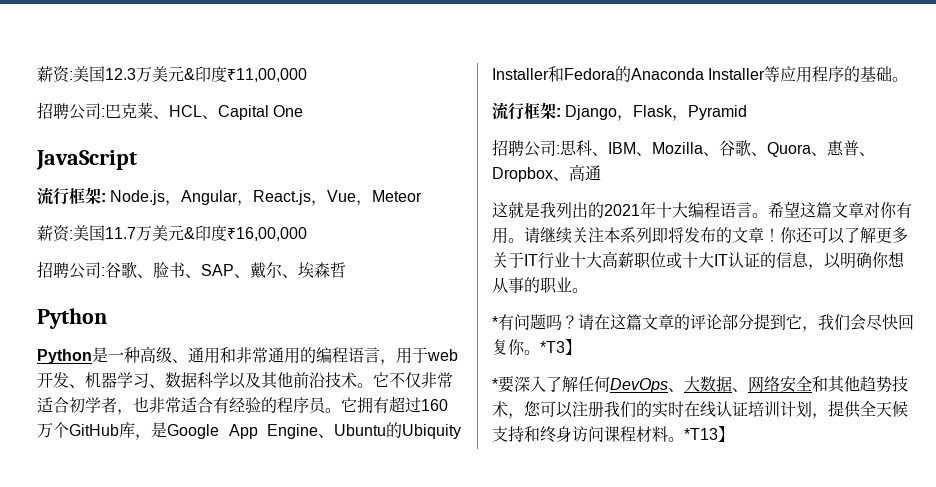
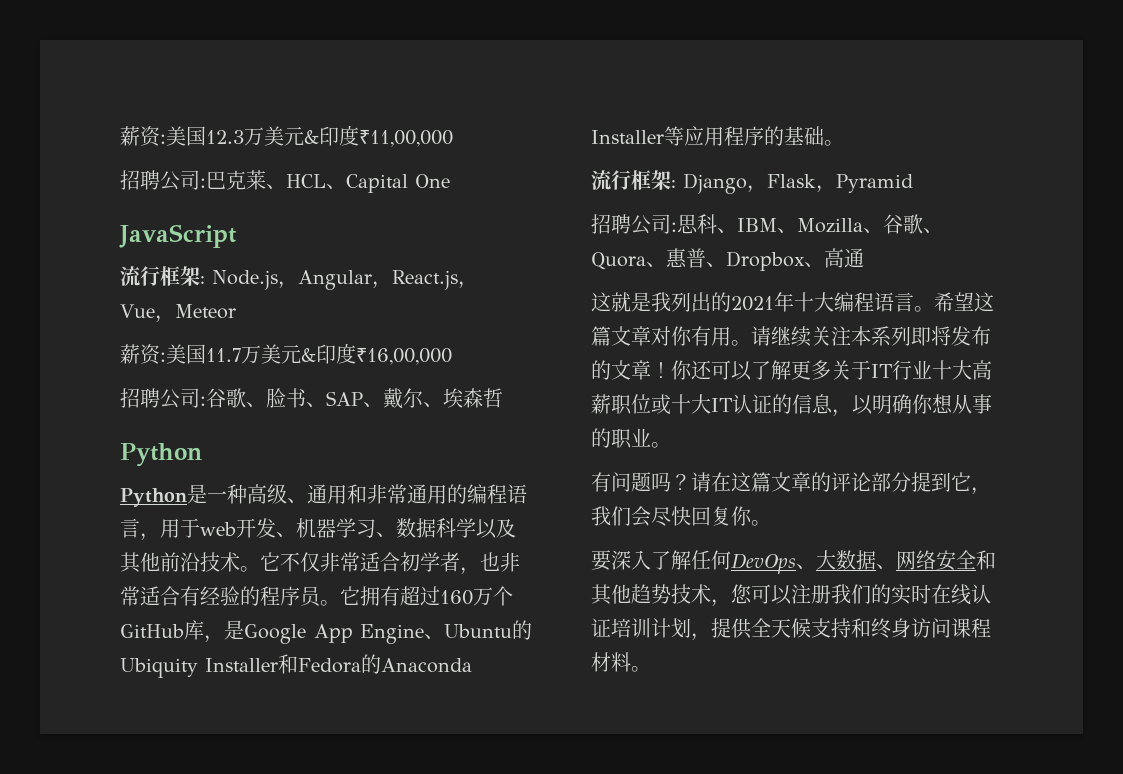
- *有问题吗？
+ 有问题吗？
- 请在这篇文章的评论部分提到它，我们会尽快回复你。*T3】
- *要深入了解任何DevOps、大数据、网络安全和其他趋势技术，您可以注册我们的实时在线认证培训计划，提供全天候支持和终身访问课程材料。*T13】
+ 请在这篇文章的评论部分提到它，我们会尽快回复你。
+ 要深入了解任何DevOps、大数据、网络安全和其他趋势技术，您可以注册我们的实时在线认证培训计划，提供全天候支持和终身访问课程材料。

